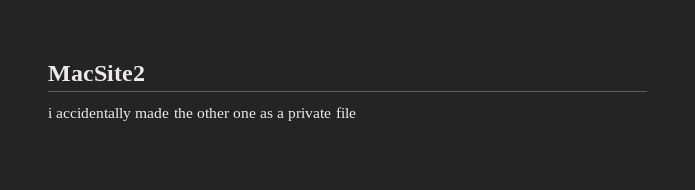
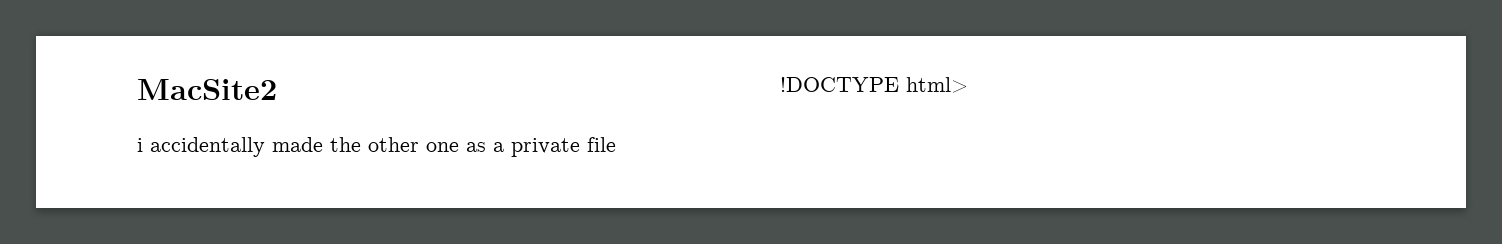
- i accidentally made the other one as a private file
+ i accidentally made the other one as a private file !DOCTYPE html>

